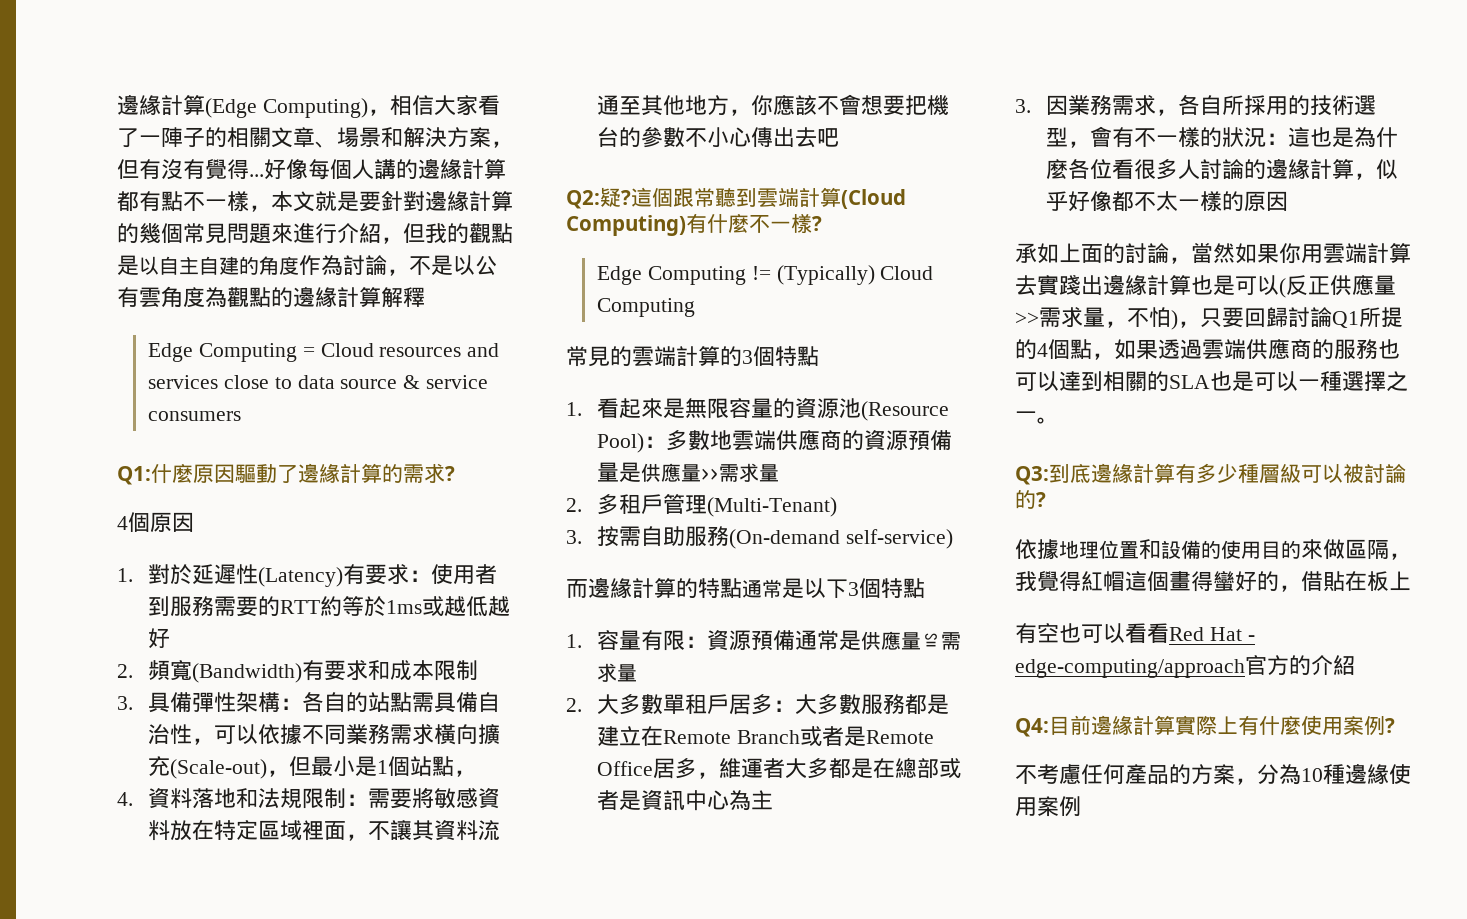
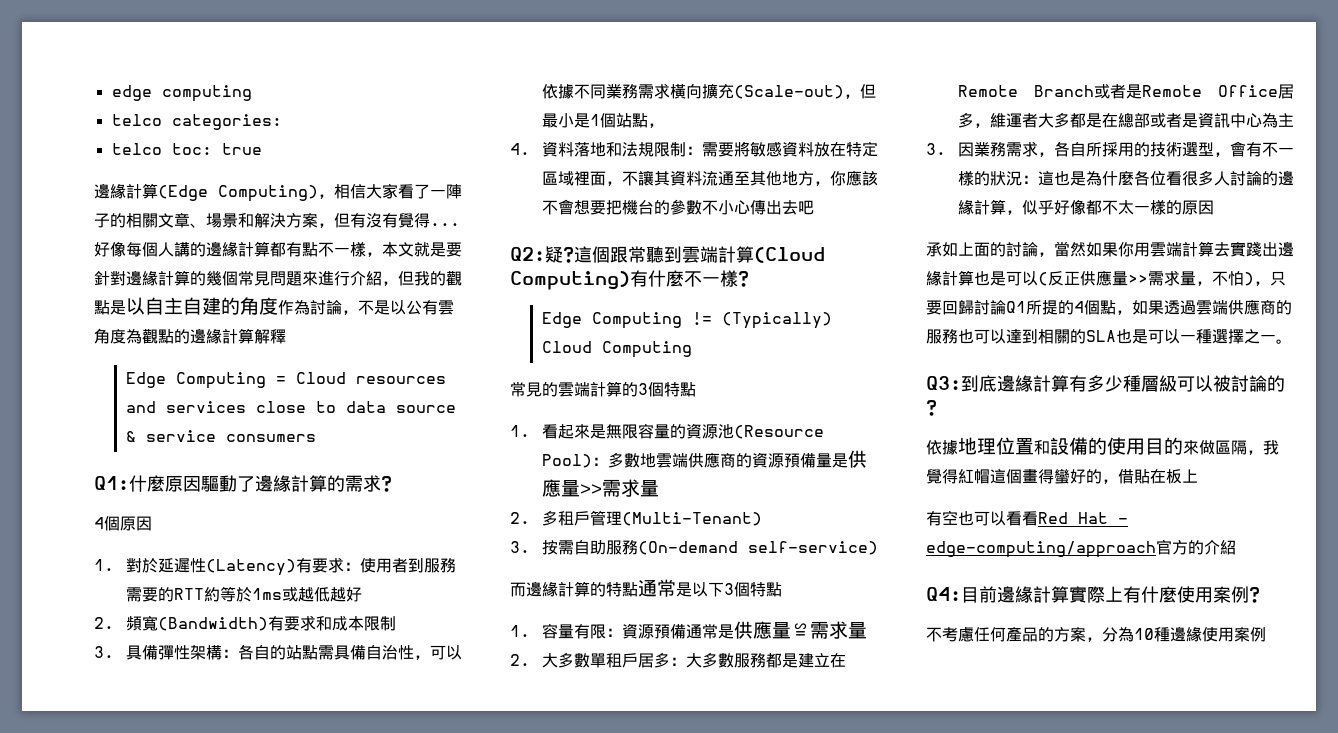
+ edge computing
+ telco categories:
+ telco toc: true

